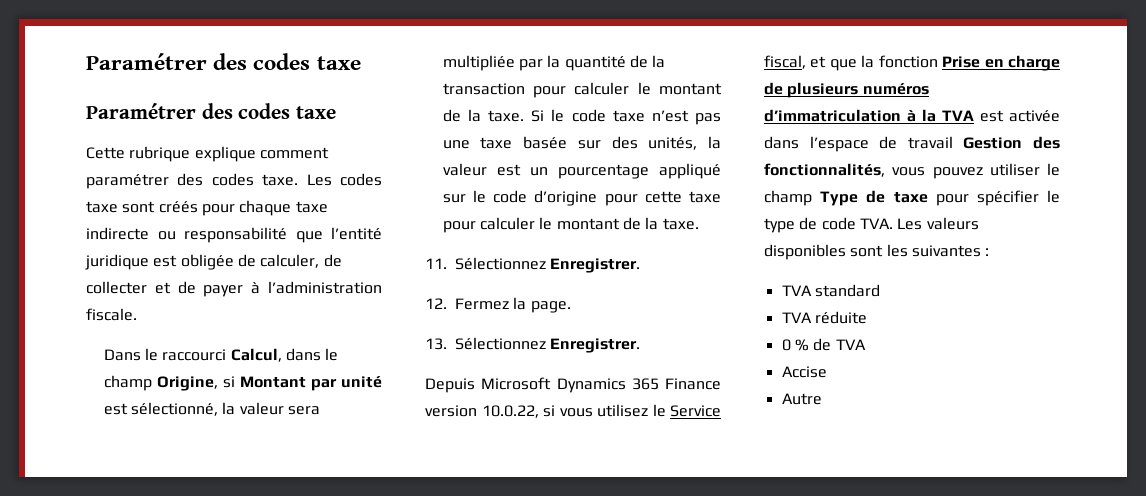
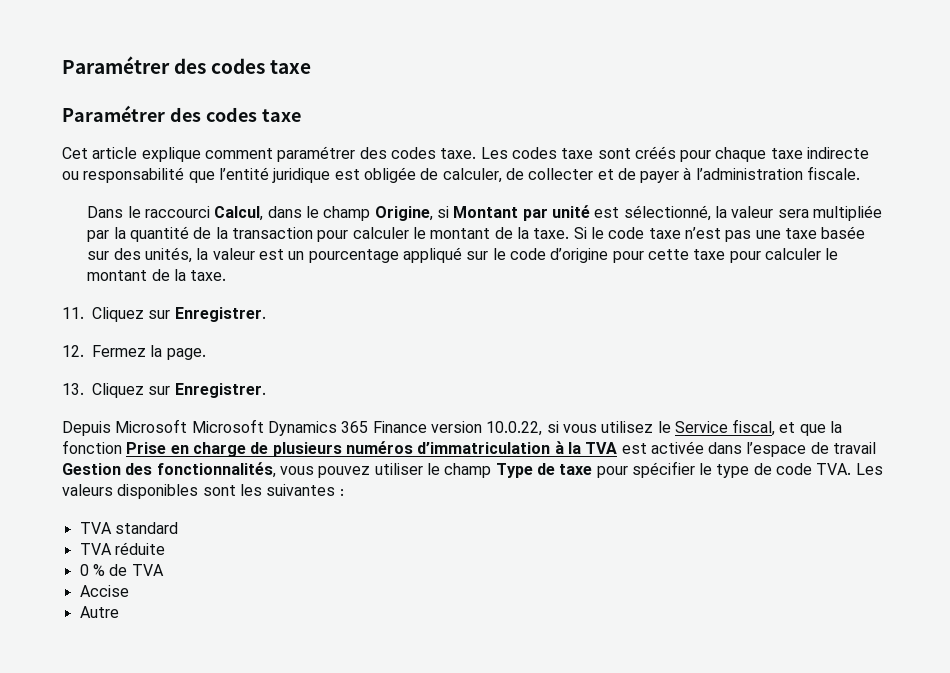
- Cette rubrique explique comment paramétrer des codes taxe.
+ Cet article explique comment paramétrer des codes taxe.
- 11. Sélectionnez Enregistrer.
+ 11. Cliquez sur Enregistrer.
- 13. Sélectionnez Enregistrer.
+ 13. Cliquez sur Enregistrer.
- Depuis Microsoft Dynamics 365 Finance version 10.0.22, si vous utilisez le Service fiscal, et que la fonction Prise en charge de plusieurs numéros d’immatriculation à la TVA est activée dans l’espace de travail Gestion des fonctionnalités, vous pouvez utiliser le champ Type de taxe pour spécifier le type de code TVA. Les valeurs disponibles sont les suivantes :
+ Depuis Microsoft Microsoft Dynamics 365 Finance version 10.0.22, si vous utilisez le Service fiscal, et que la fonction Prise en charge de plusieurs numéros d’immatriculation à la TVA est activée dans l’espace de travail Gestion des fonctionnalités, vous pouvez utiliser le champ Type de taxe pour spécifier le type de code TVA. Les valeurs disponibles sont les suivantes :

